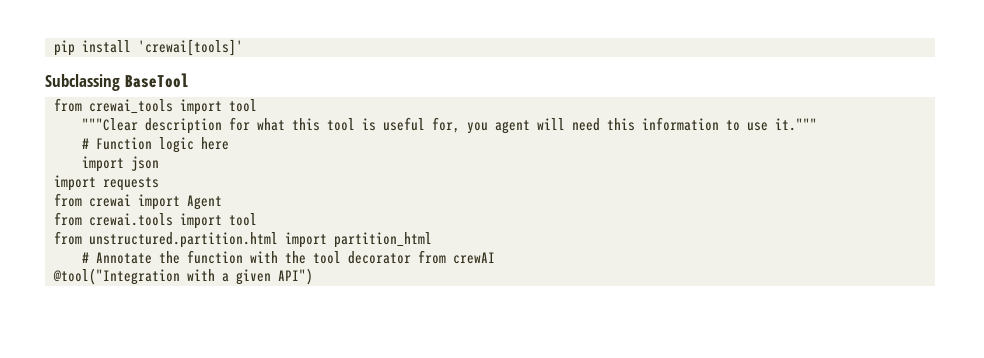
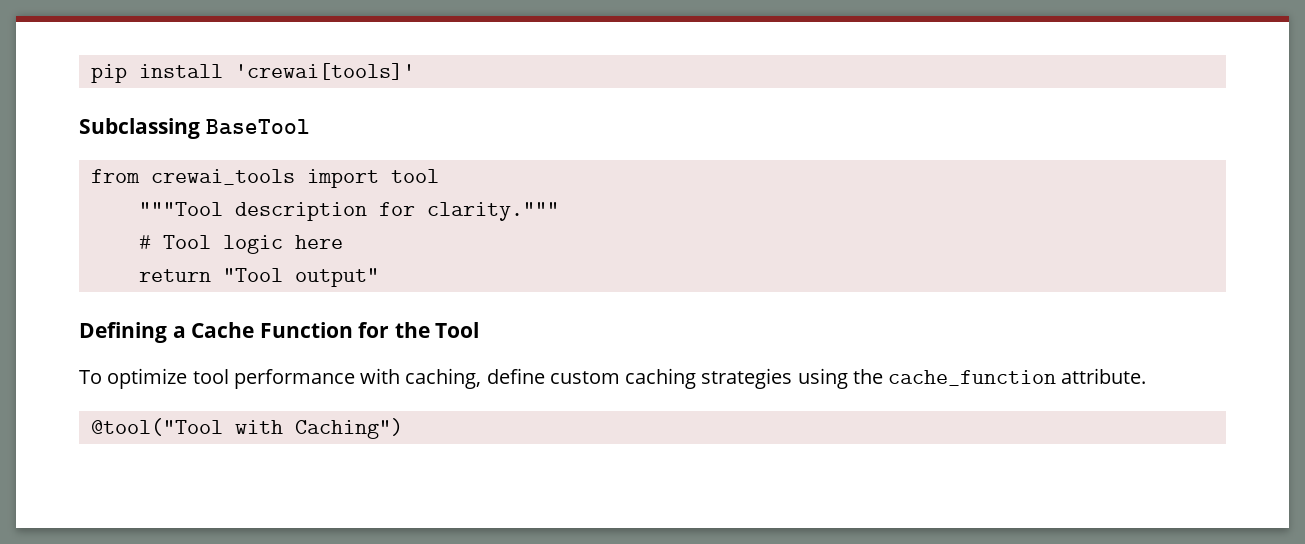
- """Clear description for what this tool is useful for, you agent will need this information to use it."""
- # Function logic here
+ """Tool description for clarity."""
+ # Tool logic here
- import json
- import requests
- from crewai import Agent
- from crewai.tools import tool
- from unstructured.partition.html import partition_html
- # Annotate the function with the tool decorator from crewAI
- @tool("Integration with a given API")
+ return "Tool output"
+ Defining a Cache Function for the Tool
+ To optimize tool performance with caching, define custom caching strategies using the cache_function attribute.
+ @tool("Tool with Caching")

